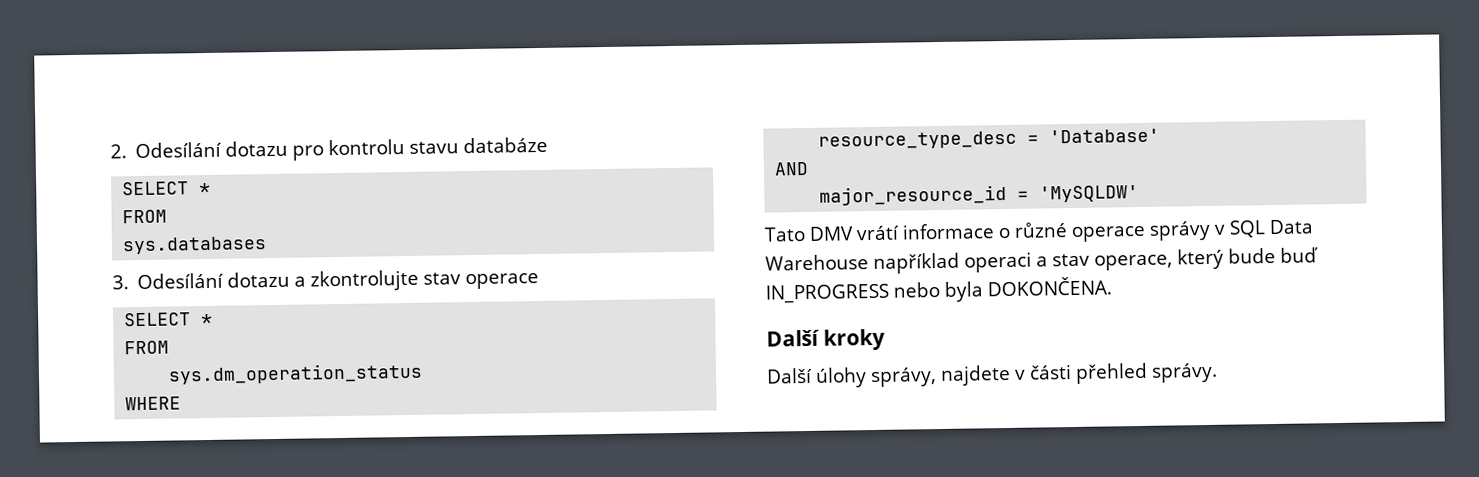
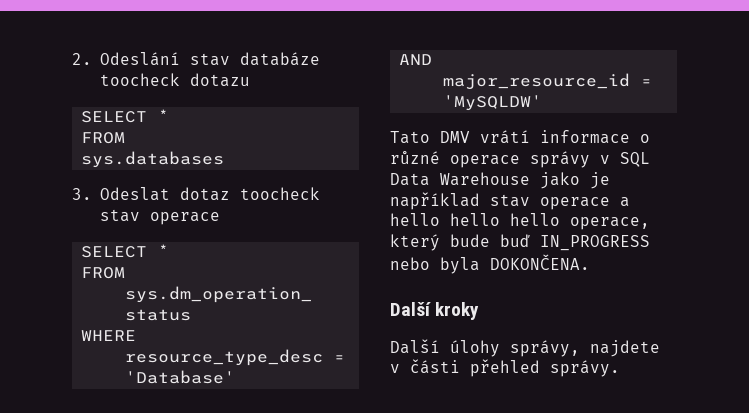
- 2. Odesílání dotazu pro kontrolu stavu databáze
+ 2. Odeslání stav databáze toocheck dotazu
- 3. Odesílání dotazu a zkontrolujte stav operace
+ 3. Odeslat dotaz toocheck stav operace
- Tato DMV vrátí informace o různé operace správy v SQL Data Warehouse například operaci a stav operace, který bude buď IN_PROGRESS nebo byla DOKONČENA.
+ Tato DMV vrátí informace o různé operace správy v SQL Data Warehouse jako je například stav operace a hello hello hello operace, který bude buď IN_PROGRESS nebo byla DOKONČENA.

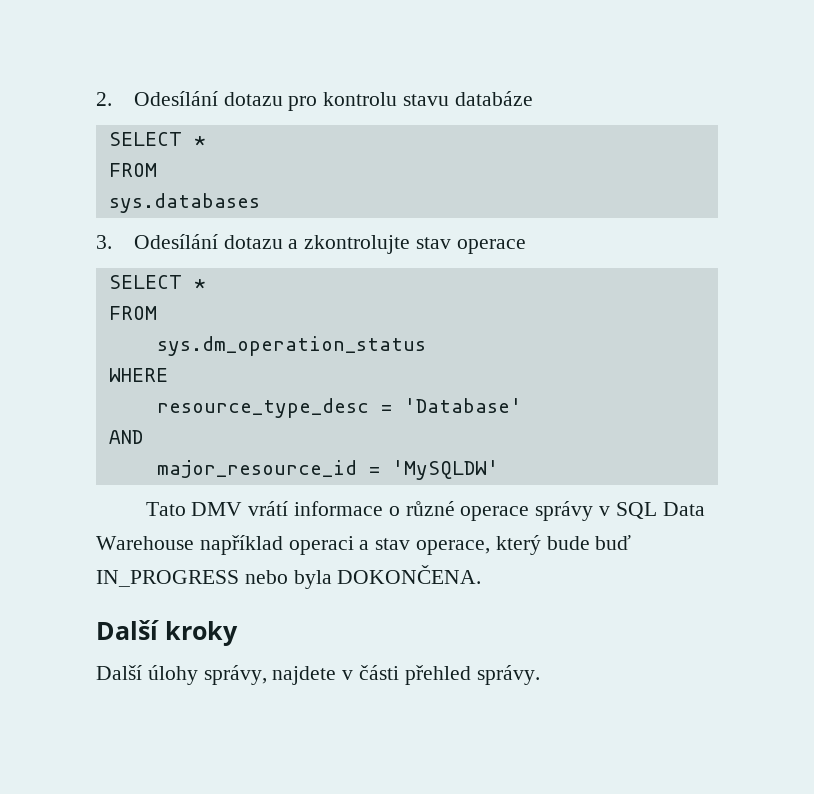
- 2. Odeslání stav databáze toocheck dotazu
+ 2. Odesílání dotazu pro kontrolu stavu databáze
- 3. Odeslat dotaz toocheck stav operace
+ 3. Odesílání dotazu a zkontrolujte stav operace
- Tato DMV vrátí informace o různé operace správy v SQL Data Warehouse jako je například stav operace a hello hello hello operace, který bude buď IN_PROGRESS nebo byla DOKONČENA.
+ Tato DMV vrátí informace o různé operace správy v SQL Data Warehouse například operaci a stav operace, který bude buď IN_PROGRESS nebo byla DOKONČENA.

